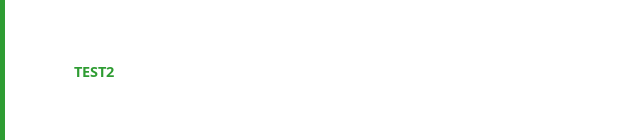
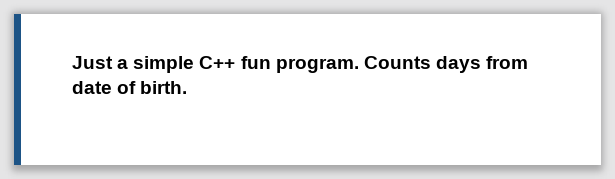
- TEST2
+ Just a simple C++ fun program. Counts days from date of birth.

